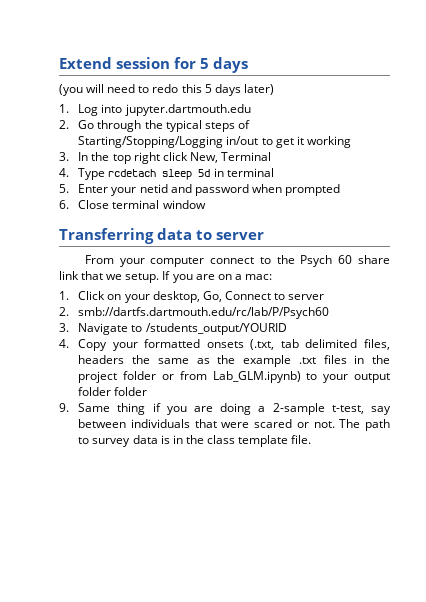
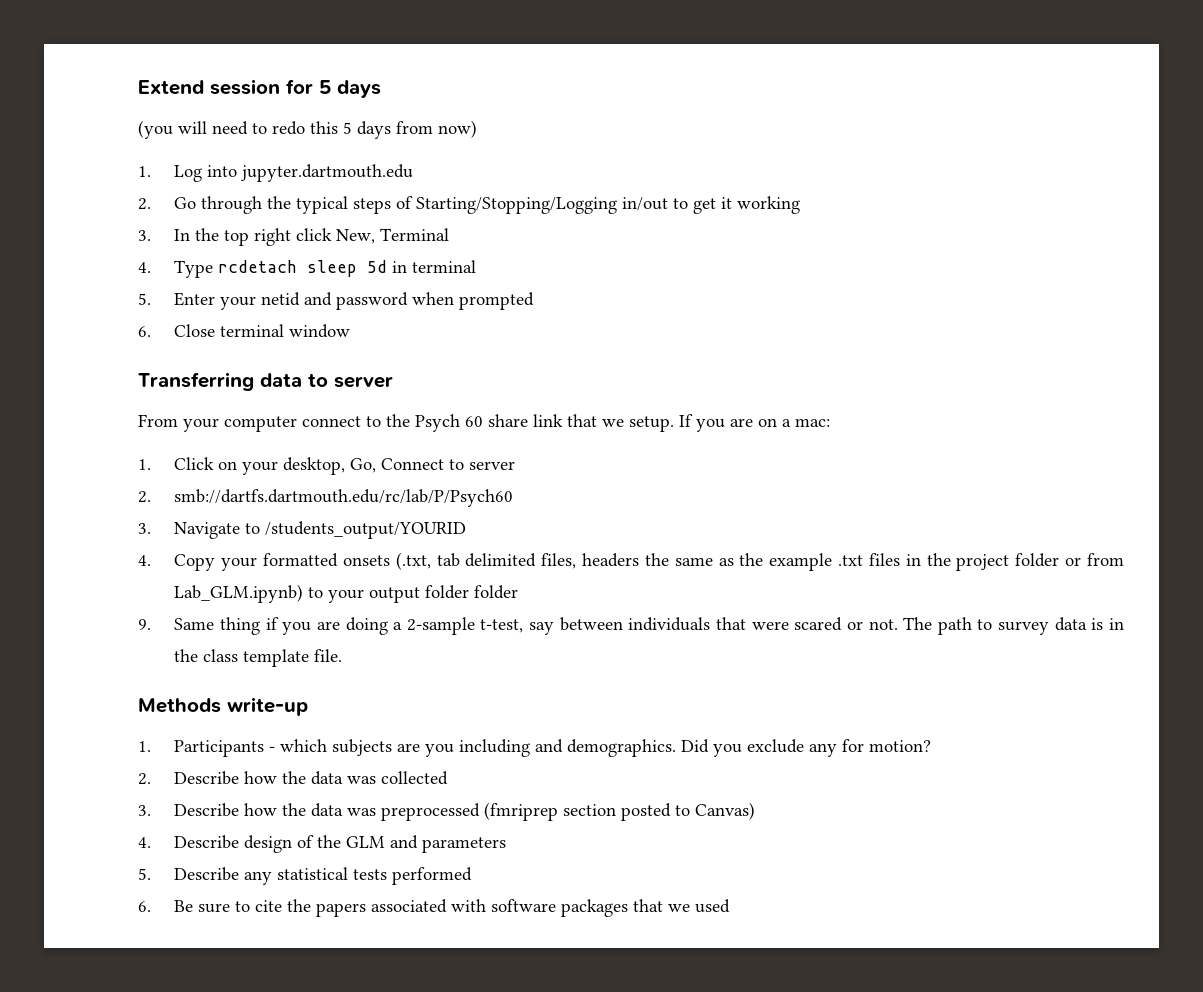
- (you will need to redo this 5 days later)
+ (you will need to redo this 5 days from now)
+ Methods write-up
+ 1. Participants - which subjects are you including and demographics. Did you exclude any for motion?
+ 2. Describe how the data was collected
+ 3. Describe how the data was preprocessed (fmriprep section posted to Canvas)
+ 4. Describe design of the GLM and parameters
+ 5. Describe any statistical tests performed
+ 6. Be sure to cite the papers associated with software packages that we used

